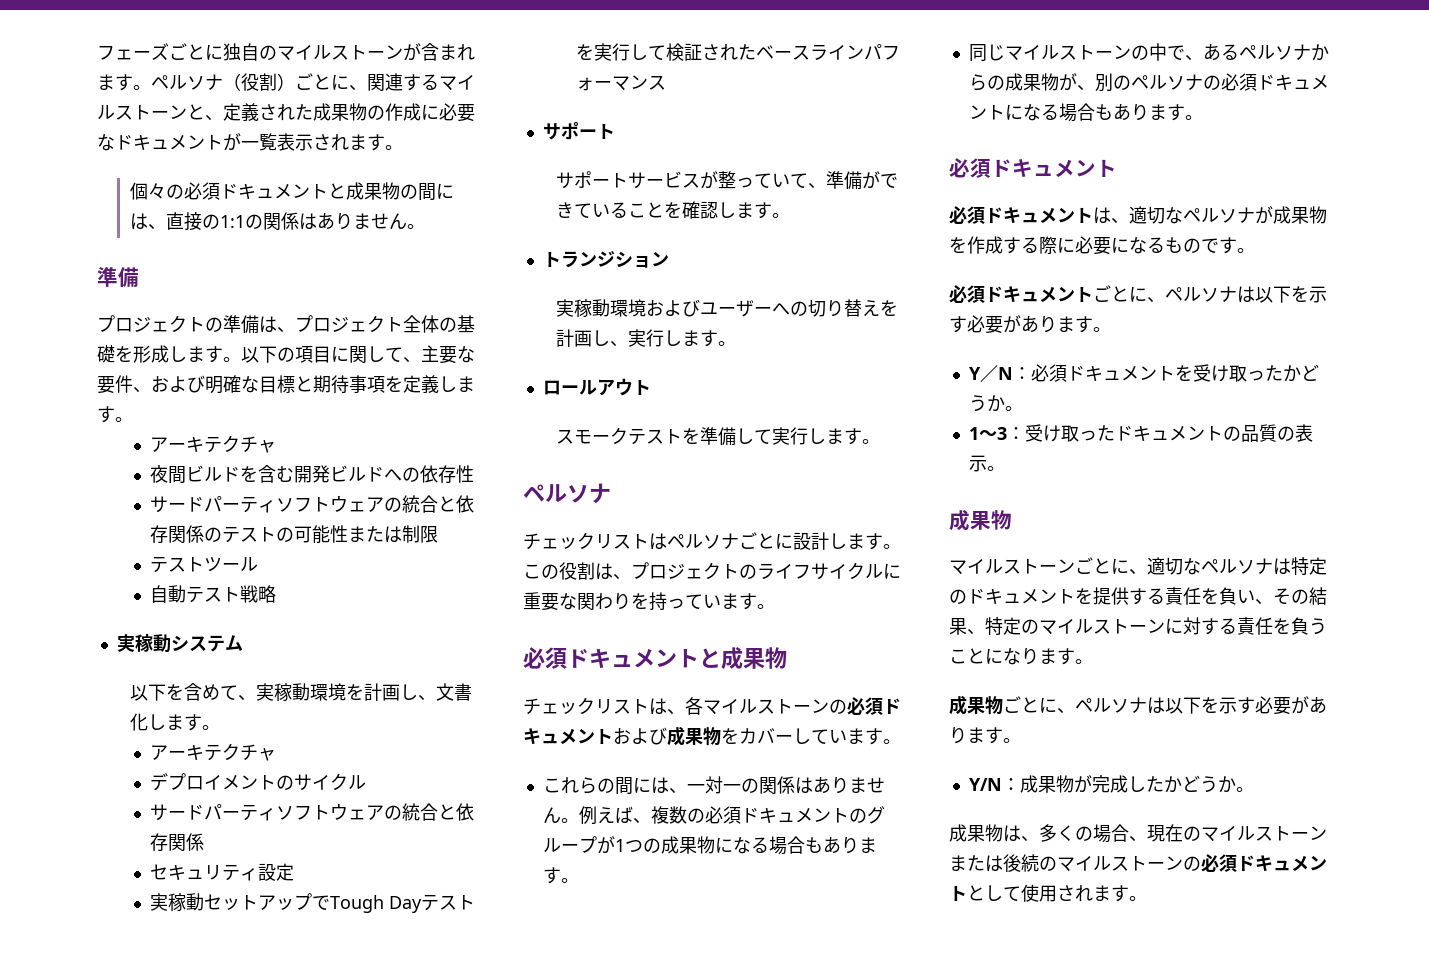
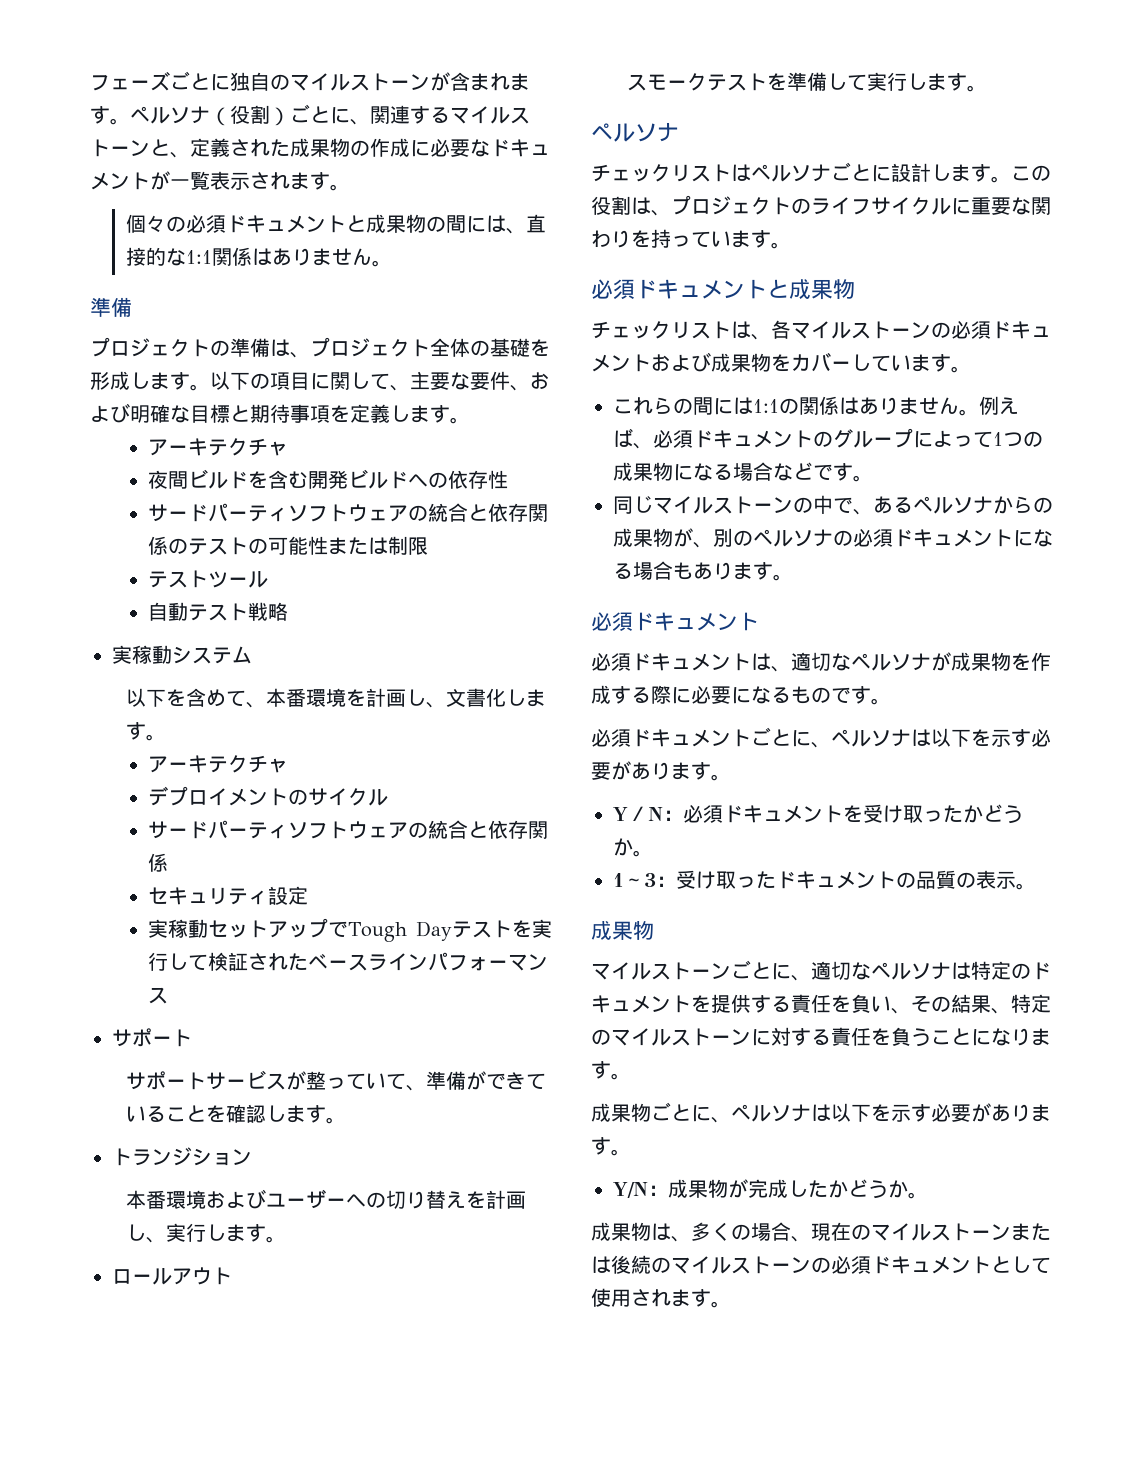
- 個々の必須ドキュメントと成果物の間には、直接の1:1の関係はありません。
+ 個々の必須ドキュメントと成果物の間には、直接的な1:1関係はありません。
- 以下を含めて、実稼動環境を計画し、文書化します。
+ 以下を含めて、本番環境を計画し、文書化します。
- 実稼動環境およびユーザーへの切り替えを計画し、実行します。
+ 本番環境およびユーザーへの切り替えを計画し、実行します。
- これらの間には、一対一の関係はありません。
+ これらの間には1:1の関係はありません。
- 例えば、複数の必須ドキュメントのグループが1つの成果物になる場合もあります。
+ 例えば、必須ドキュメントのグループによって1つの成果物になる場合などです。

